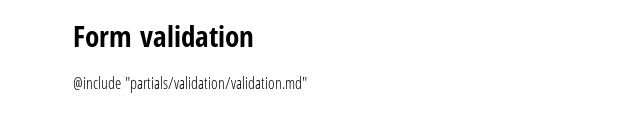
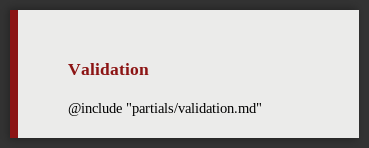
- Form validation
+ Validation
- @include "partials/validation/validation.md"
+ @include "partials/validation.md"

